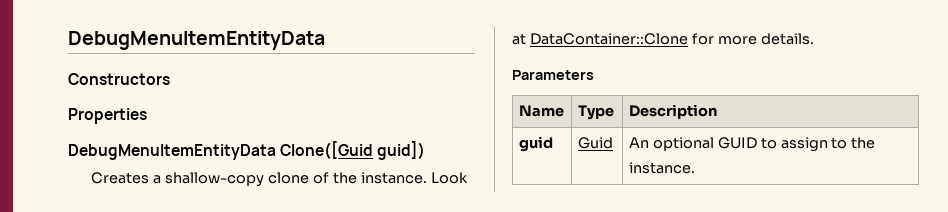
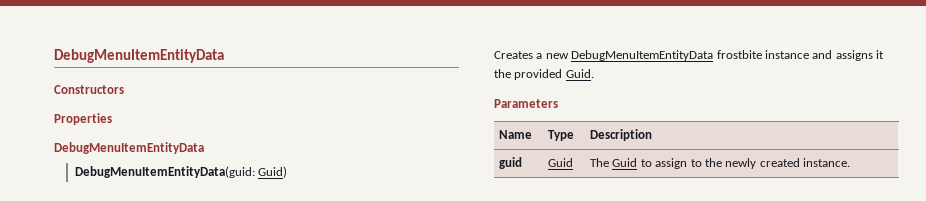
  Properties
- DebugMenuItemEntityData Clone([Guid guid])
+ DebugMenuItemEntityData
+ DebugMenuItemEntityData(guid: Guid)
- Creates a shallow-copy clone of the instance. Look at DataContainer::Clone for more details.
+ Creates a new DebugMenuItemEntityData frostbite instance and assigns it the provided Guid.
- guid | Guid | An optional GUID to assign to the instance.
+ guid | Guid | The Guid to assign to the newly created instance.

